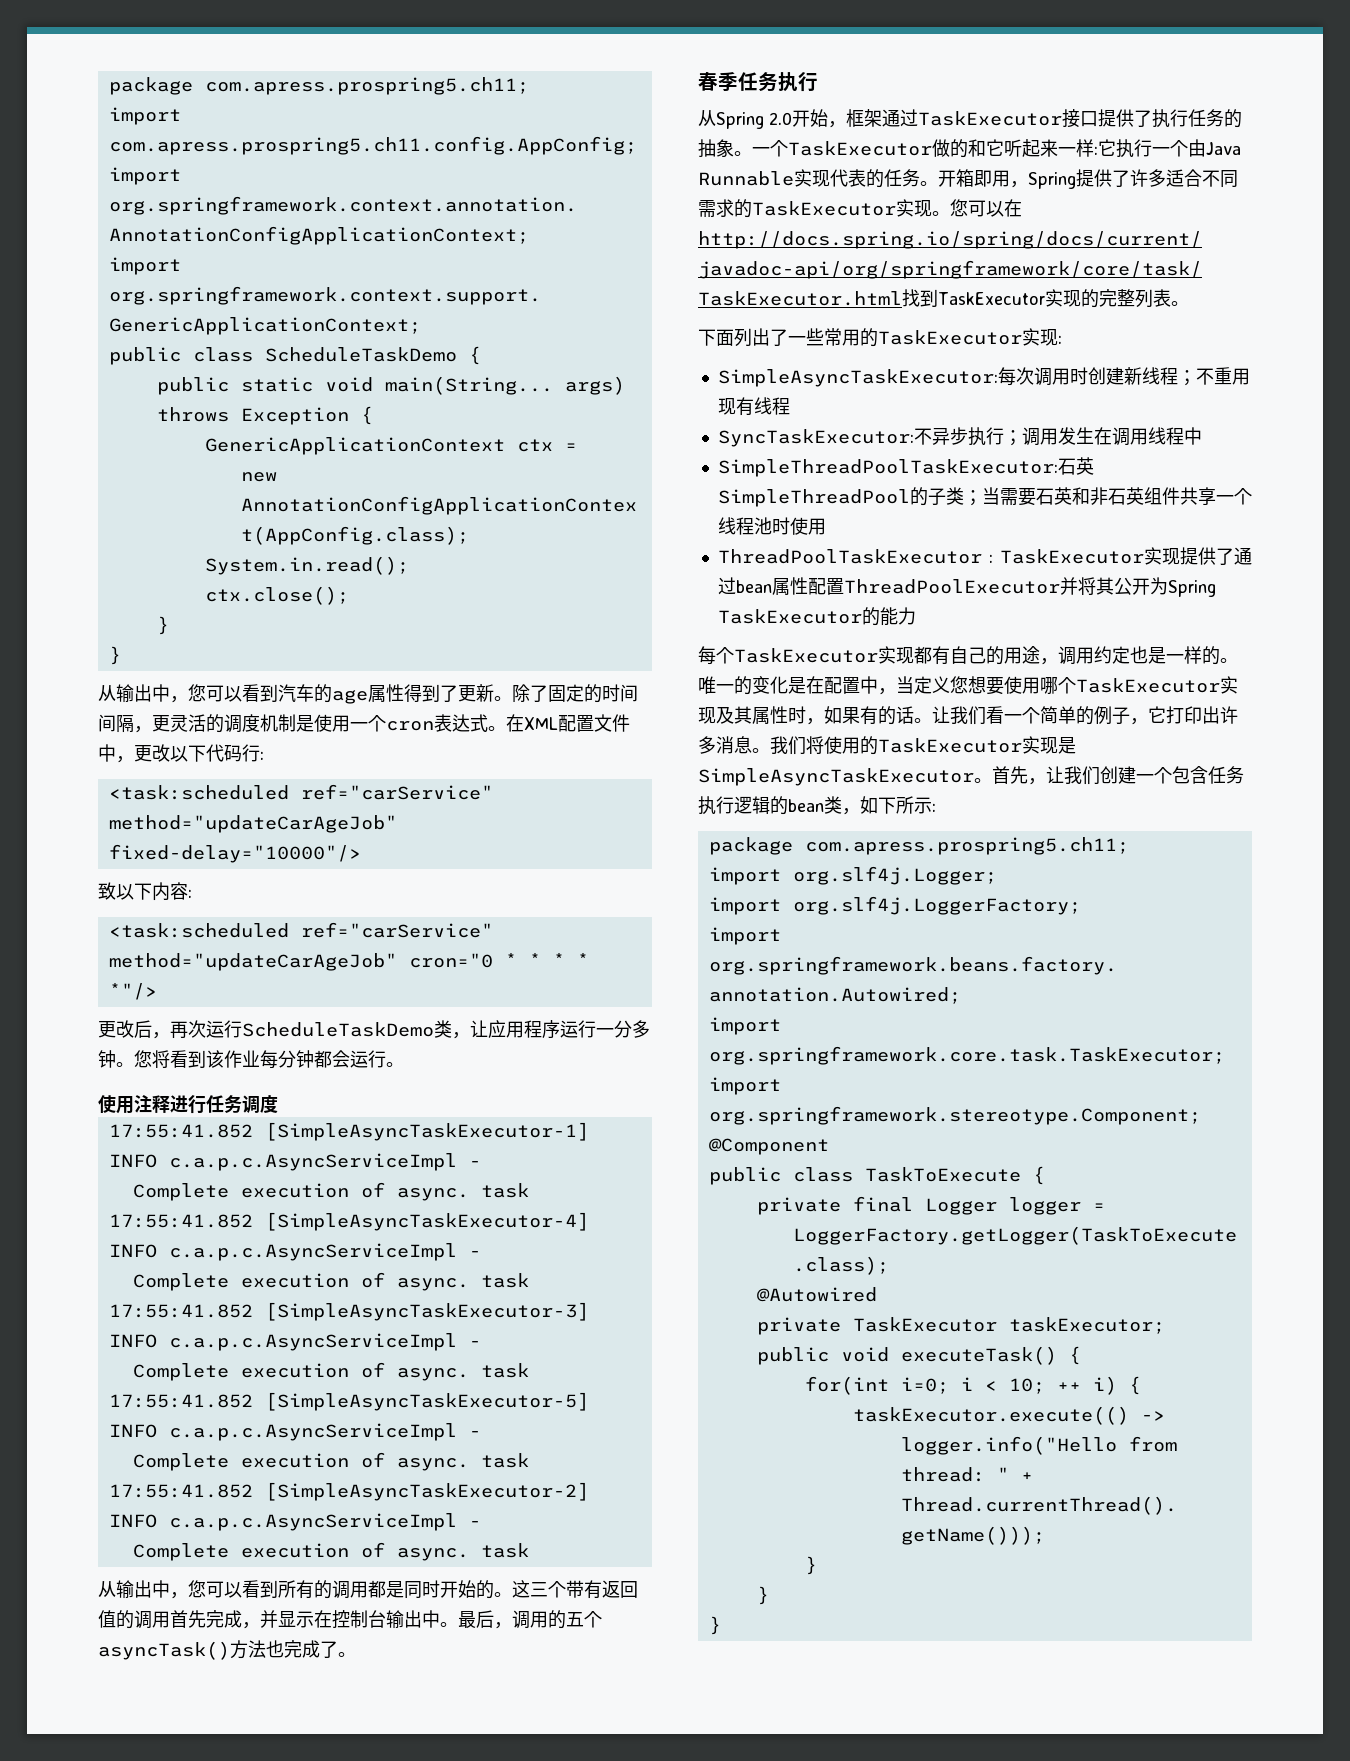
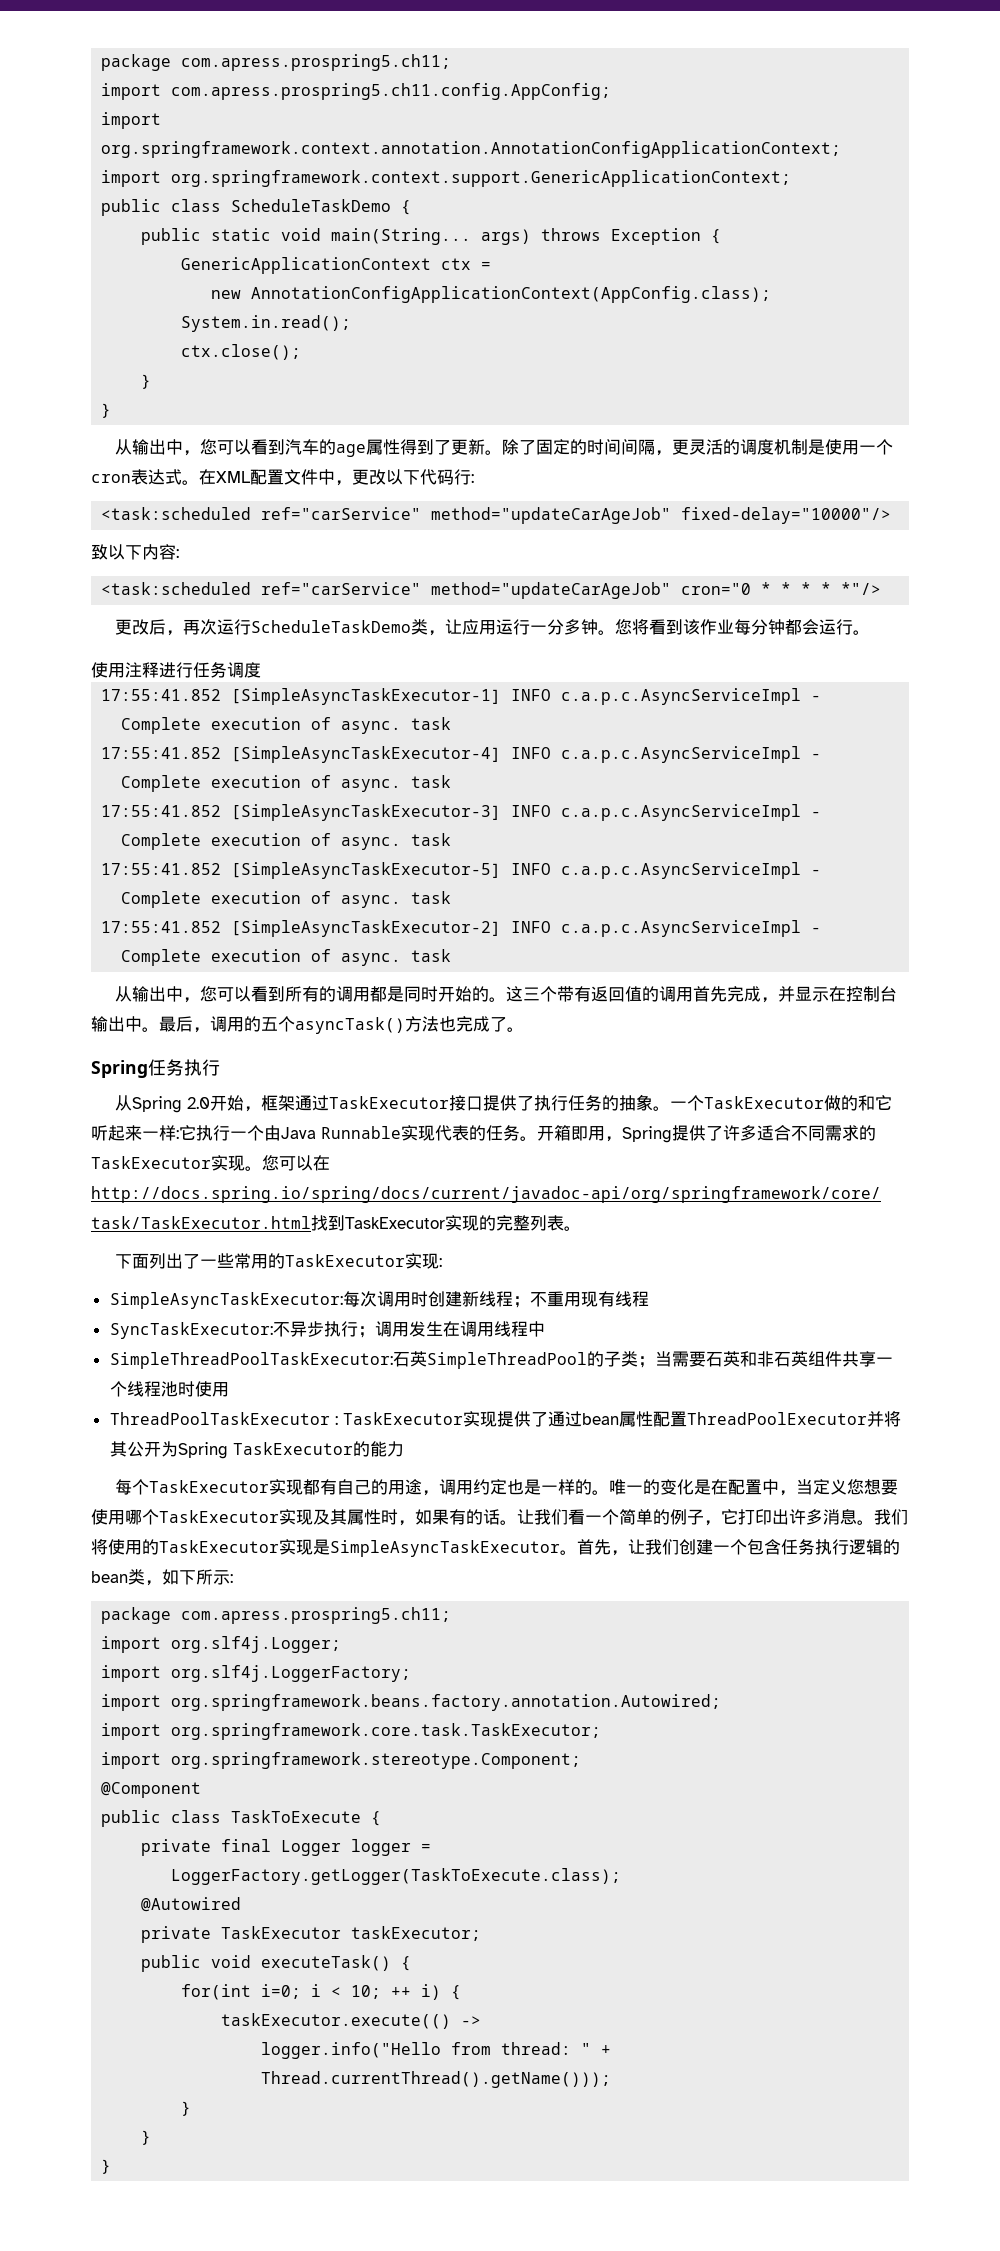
- 更改后，再次运行ScheduleTaskDemo类，让应用程序运行一分多钟。
+ 更改后，再次运行ScheduleTaskDemo类，让应用运行一分多钟。
- 春季任务执行
+ Spring任务执行

